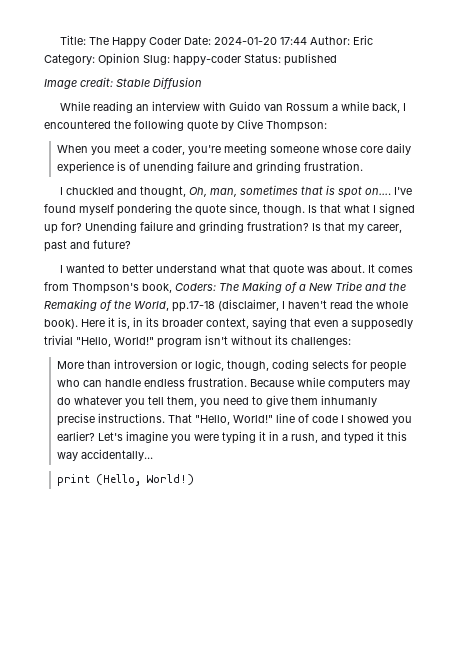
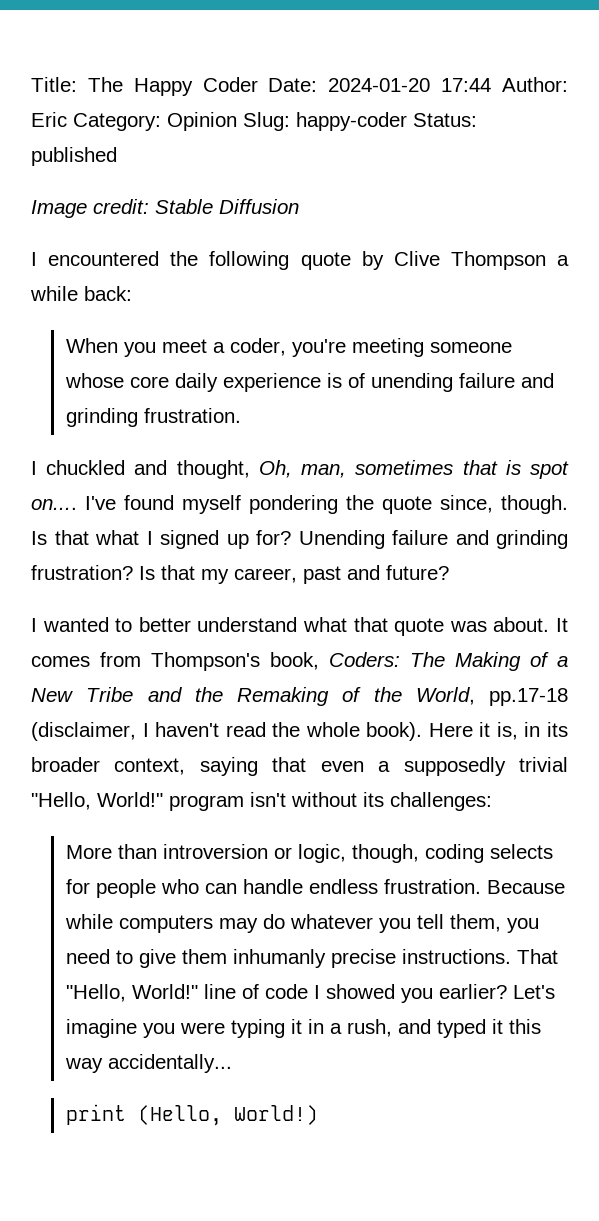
- While reading an interview with Guido van Rossum a while back, I encountered the following quote by Clive Thompson:
+ I encountered the following quote by Clive Thompson a while back:

